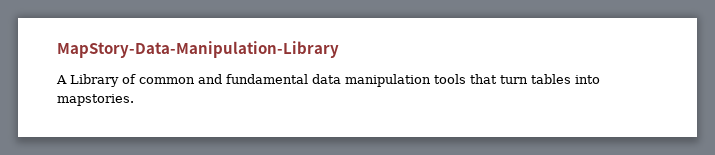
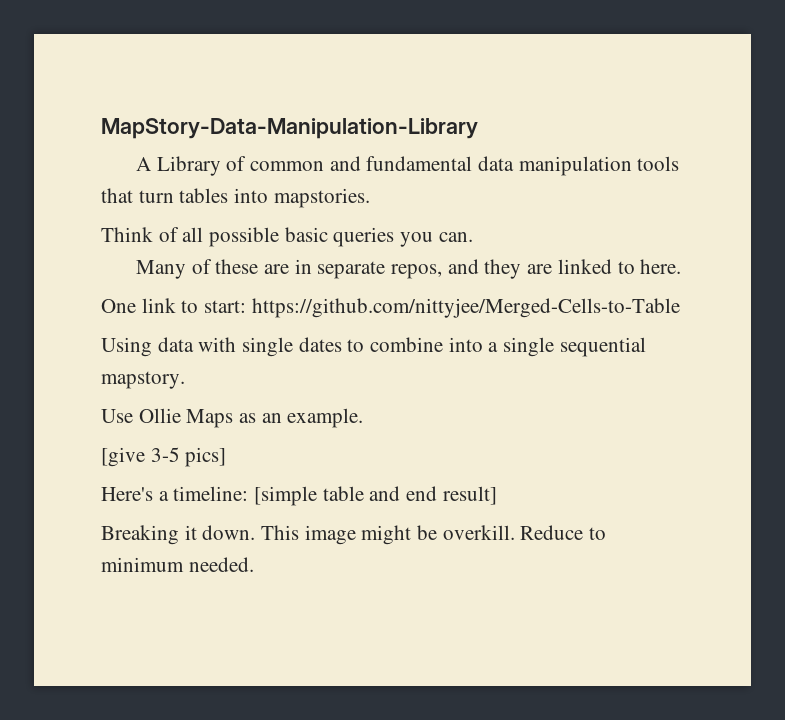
+ Think of all possible basic queries you can.
+ Many of these are in separate repos, and they are linked to here.
+ One link to start: https://github.com/nittyjee/Merged-Cells-to-Table
+ Using data with single dates to combine into a single sequential mapstory.
+ Use Ollie Maps as an example.
+ [give 3-5 pics]
+ Here's a timeline: [simple table and end result]
+ Breaking it down. This image might be overkill. Reduce to minimum needed.

